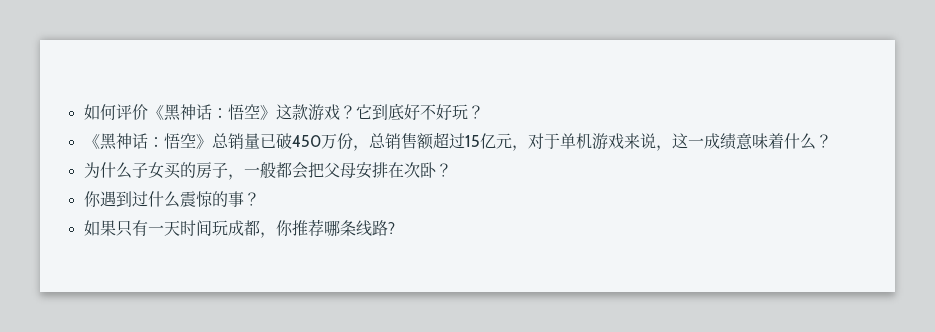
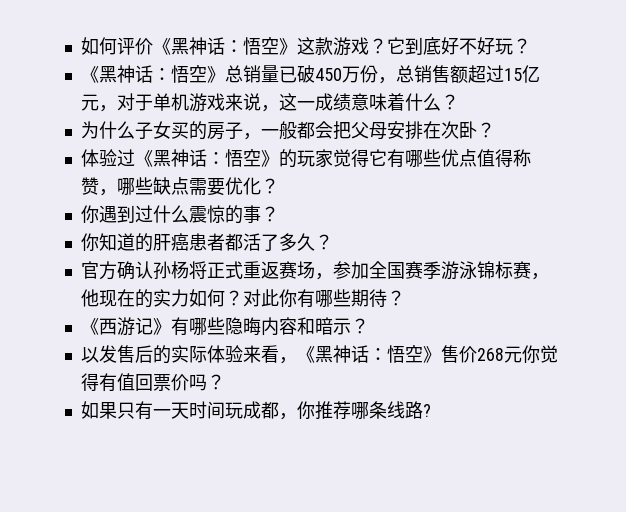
+ 体验过《黑神话：悟空》的玩家觉得它有哪些优点值得称赞，哪些缺点需要优化？
+ 你知道的肝癌患者都活了多久？
+ 官方确认孙杨将正式重返赛场，参加全国赛季游泳锦标赛，他现在的实力如何？对此你有哪些期待？
+ 《西游记》有哪些隐晦内容和暗示？
+ 以发售后的实际体验来看，《黑神话：悟空》售价268元你觉得有值回票价吗？

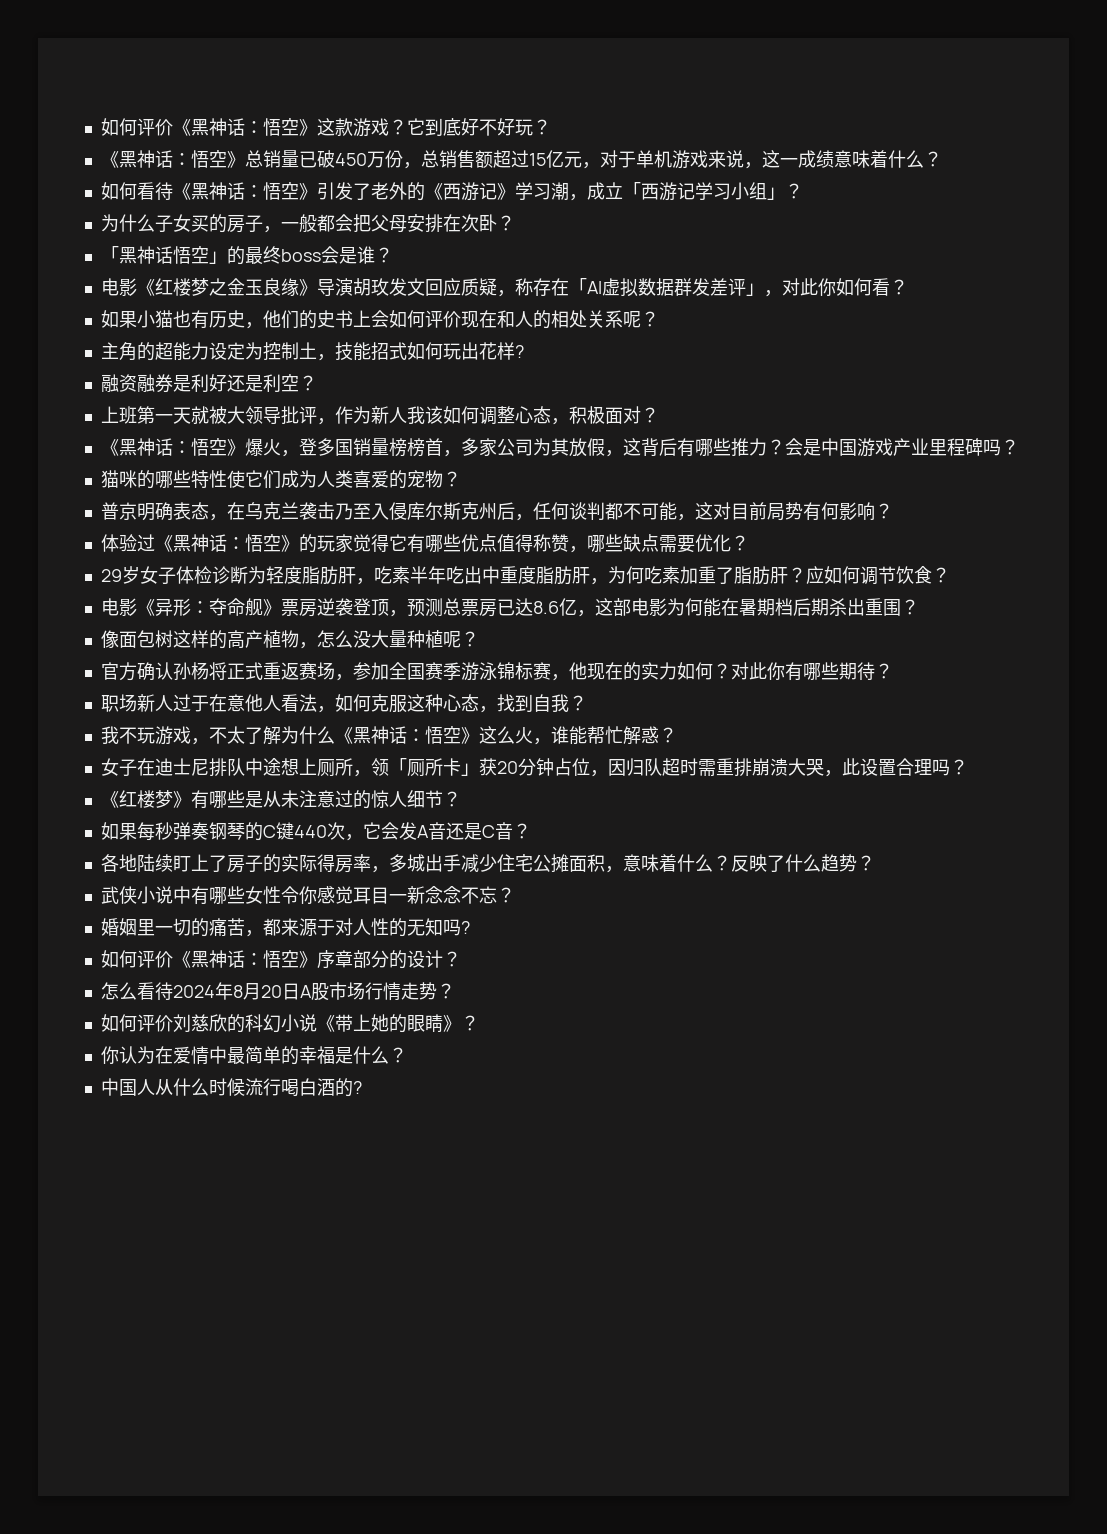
+ 如何看待《黑神话：悟空》引发了老外的《西游记》学习潮，成立「西游记学习小组」？
+ 「黑神话悟空」的最终boss会是谁？
+ 电影《红楼梦之金玉良缘》导演胡玫发文回应质疑，称存在「AI虚拟数据群发差评」，对此你如何看？
+ 如果小猫也有历史，他们的史书上会如何评价现在和人的相处关系呢？
+ 主角的超能力设定为控制土，技能招式如何玩出花样?
+ 融资融券是利好还是利空？
+ 上班第一天就被大领导批评，作为新人我该如何调整心态，积极面对？
+ 《黑神话：悟空》爆火，登多国销量榜榜首，多家公司为其放假，这背后有哪些推力？会是中国游戏产业里程碑吗？
+ 猫咪的哪些特性使它们成为人类喜爱的宠物？
+ 普京明确表态，在乌克兰袭击乃至入侵库尔斯克州后，任何谈判都不可能，这对目前局势有何影响？
- 你遇到过什么震惊的事？
- 你知道的肝癌患者都活了多久？
+ 29岁女子体检诊断为轻度脂肪肝，吃素半年吃出中重度脂肪肝，为何吃素加重了脂肪肝？应如何调节饮食？
+ 电影《异形：夺命舰》票房逆袭登顶，预测总票房已达8.6亿，这部电影为何能在暑期档后期杀出重围？
+ 像面包树这样的高产植物，怎么没大量种植呢？
- 《西游记》有哪些隐晦内容和暗示？
- 以发售后的实际体验来看，《黑神话：悟空》售价268元你觉得有值回票价吗？
- 如果只有一天时间玩成都，你推荐哪条线路?
+ 职场新人过于在意他人看法，如何克服这种心态，找到自我？
+ 我不玩游戏，不太了解为什么《黑神话：悟空》这么火，谁能帮忙解惑？
+ 女子在迪士尼排队中途想上厕所，领「厕所卡」获20分钟占位，因归队超时需重排崩溃大哭，此设置合理吗？
+ 《红楼梦》有哪些是从未注意过的惊人细节？
+ 如果每秒弹奏钢琴的C键440次，它会发A音还是C音？
+ 各地陆续盯上了房子的实际得房率，多城出手减少住宅公摊面积，意味着什么？反映了什么趋势？
+ 武侠小说中有哪些女性令你感觉耳目一新念念不忘？
+ 婚姻里一切的痛苦，都来源于对人性的无知吗?
+ 如何评价《黑神话：悟空》序章部分的设计？
+ 怎么看待2024年8月20日A股市场行情走势？
+ 如何评价刘慈欣的科幻小说《带上她的眼睛》？
+ 你认为在爱情中最简单的幸福是什么？
+ 中国人从什么时候流行喝白酒的?

